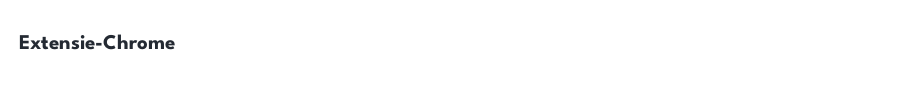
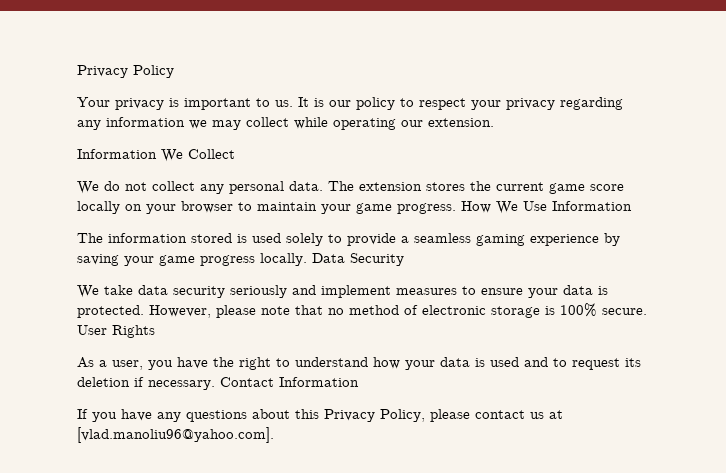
- Extensie-Chrome
+ Privacy Policy
+ Your privacy is important to us. It is our policy to respect your privacy regarding any information we may collect while operating our extension.
+ Information We Collect
+ We do not collect any personal data. The extension stores the current game score locally on your browser to maintain your game progress. How We Use Information
+ The information stored is used solely to provide a seamless gaming experience by saving your game progress locally. Data Security
+ We take data security seriously and implement measures to ensure your data is protected. However, please note that no method of electronic storage is 100% secure. User Rights
+ As a user, you have the right to understand how your data is used and to request its deletion if necessary. Contact Information
+ If you have any questions about this Privacy Policy, please contact us at [vlad.manoliu96@yahoo.com].

